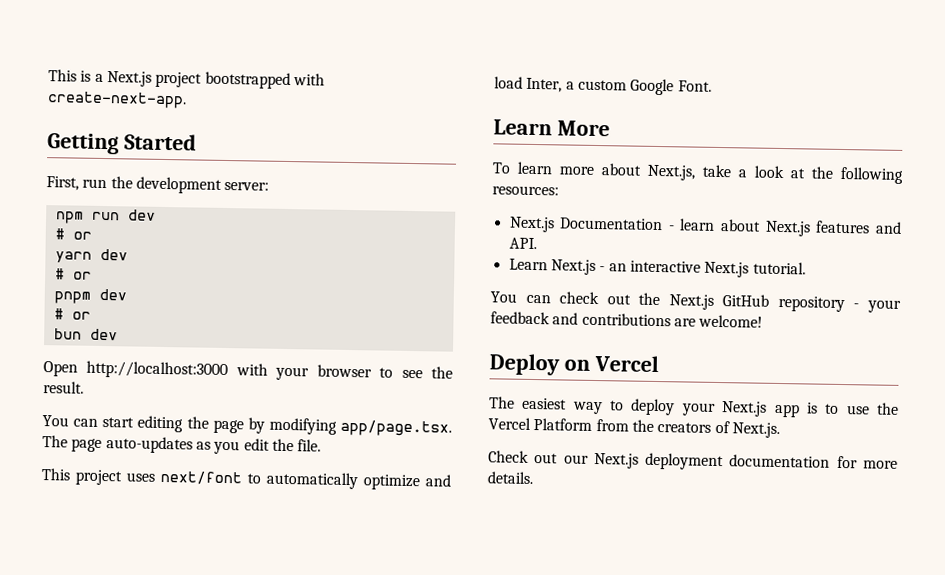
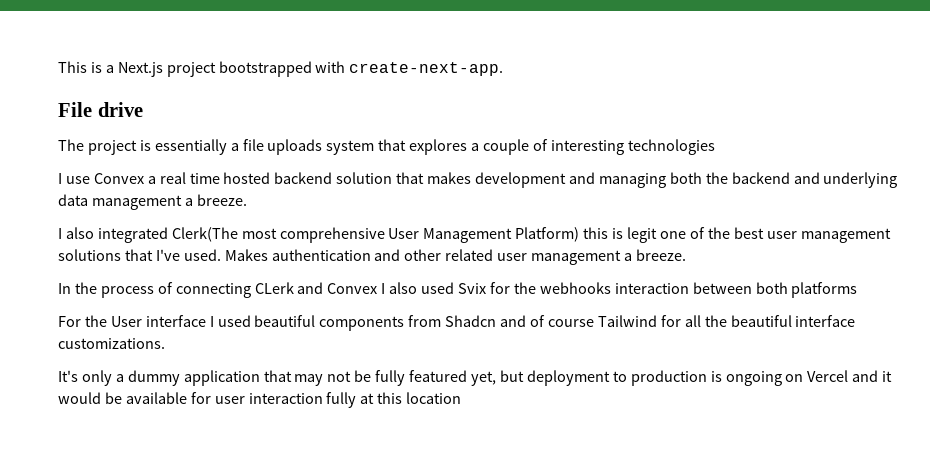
- Getting Started
- First, run the development server:
- npm run dev
- # or
- yarn dev
- # or
- pnpm dev
- # or
- bun dev
- Open http://localhost:3000 with your browser to see the result.
- You can start editing the page by modifying app/page.tsx. The page auto-updates as you edit the file.
- This project uses next/font to automatically optimize and load Inter, a custom Google Font.
- Learn More
- To learn more about Next.js, take a look at the following resources:
- Next.js Documentation - learn about Next.js features and API.
- Learn Next.js - an interactive Next.js tutorial.
- You can check out the Next.js GitHub repository - your feedback and contributions are welcome!
- Deploy on Vercel
- The easiest way to deploy your Next.js app is to use the Vercel Platform from the creators of Next.js.
- Check out our Next.js deployment documentation for more details.
+ File drive
+ The project is essentially a file uploads system that explores a couple of interesting technologies
+ I use Convex a real time hosted backend solution that makes development and managing both the backend and underlying data management a breeze.
+ I also integrated Clerk(The most comprehensive User Management Platform) this is legit one of the best user management solutions that I've used. Makes authentication and other related user management a breeze.
+ In the process of connecting CLerk and Convex I also used Svix for the webhooks interaction between both platforms
+ For the User interface I used beautiful components from Shadcn and of course Tailwind for all the beautiful interface customizations.
+ It's only a dummy application that may not be fully featured yet, but deployment to production is ongoing on Vercel and it would be available for user interaction fully at this location

